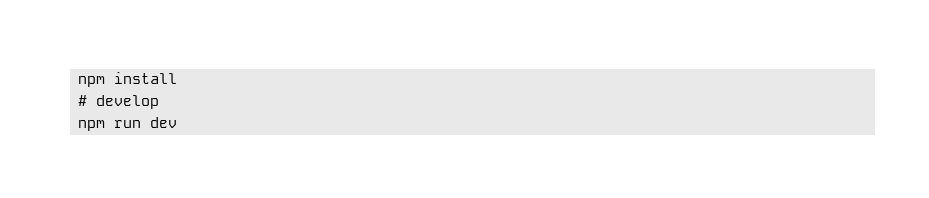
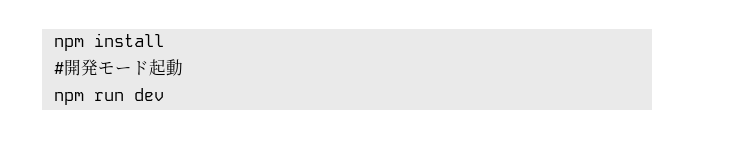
- # develop
+ #開発モード起動

